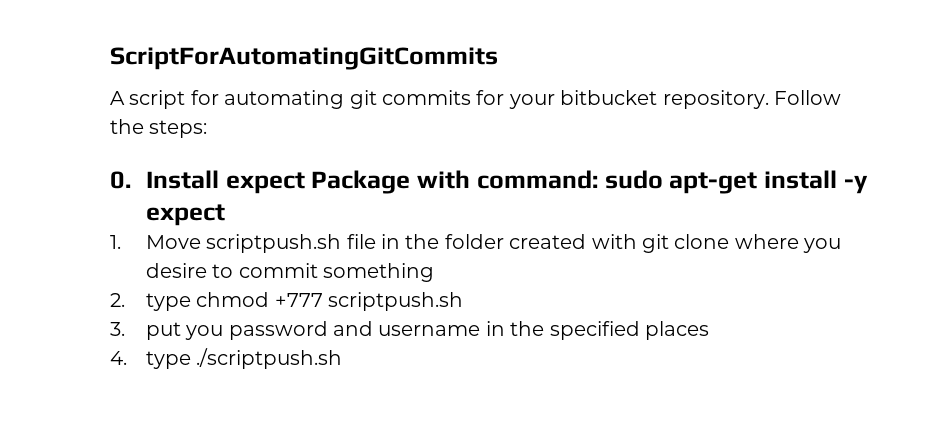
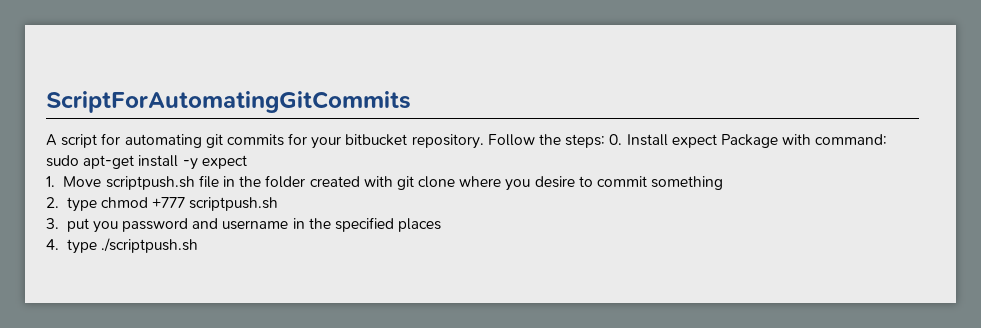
- Follow the steps:
- 0. Install expect Package with command: sudo apt-get install -y expect
+ Follow the steps: 0. Install expect Package with command: sudo apt-get install -y expect

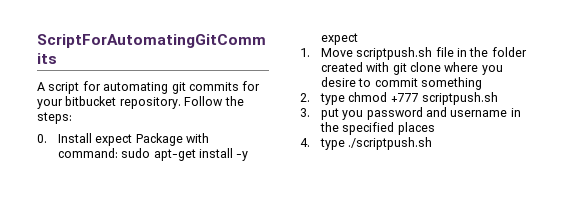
- Follow the steps: 0. Install expect Package with command: sudo apt-get install -y expect
+ Follow the steps:
+ 0. Install expect Package with command: sudo apt-get install -y expect

